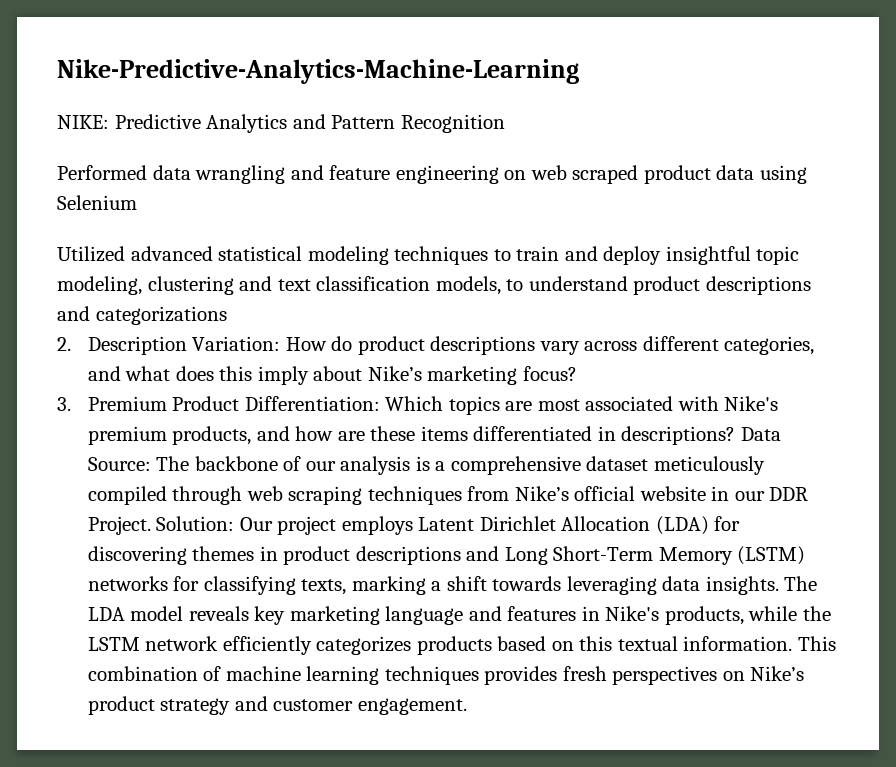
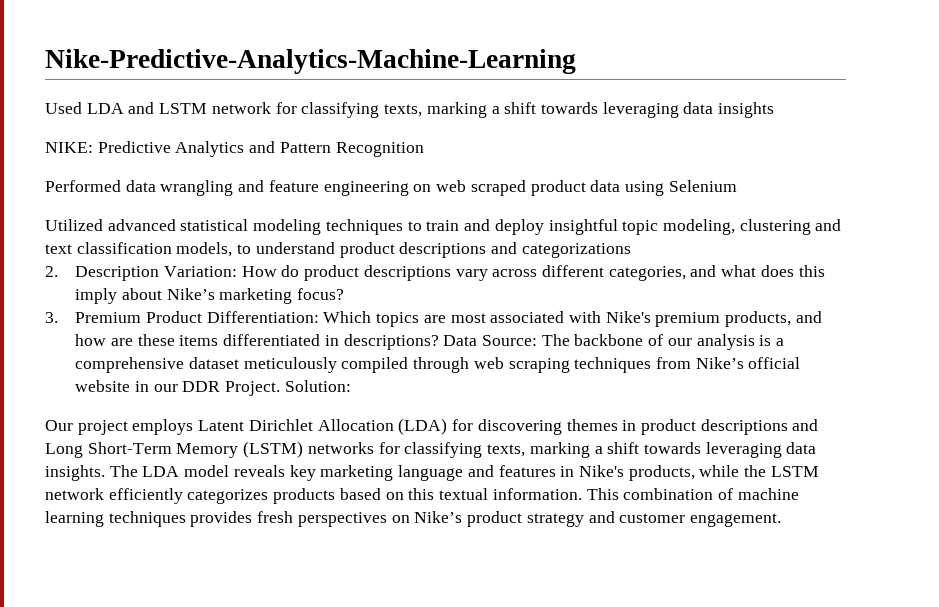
+ Used LDA and LSTM network for classifying texts, marking a shift towards leveraging data insights
- Solution: Our project employs Latent Dirichlet Allocation (LDA) for discovering themes in product descriptions and Long Short-Term Memory (LSTM) networks for classifying texts, marking a shift towards leveraging data insights.
+ Solution:
+ Our project employs Latent Dirichlet Allocation (LDA) for discovering themes in product descriptions and Long Short-Term Memory (LSTM) networks for classifying texts, marking a shift towards leveraging data insights.

